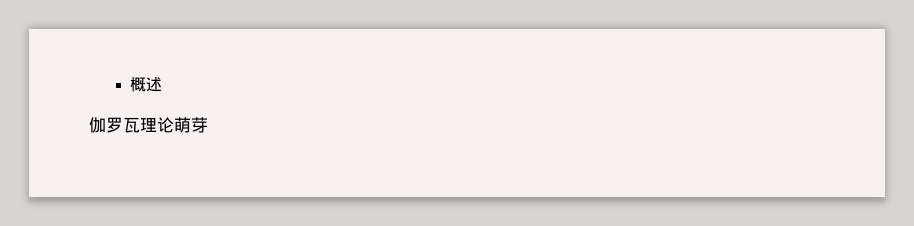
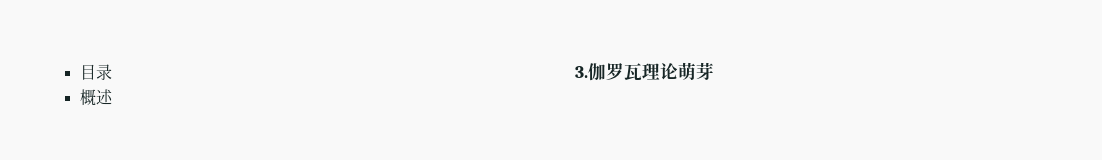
+ 目录
- 伽罗瓦理论萌芽
+ 3.伽罗瓦理论萌芽

